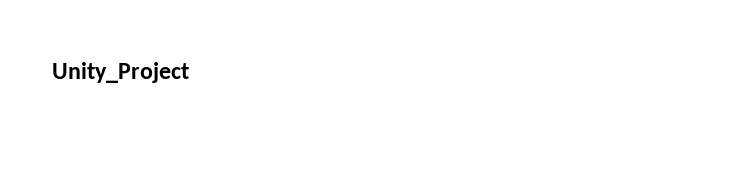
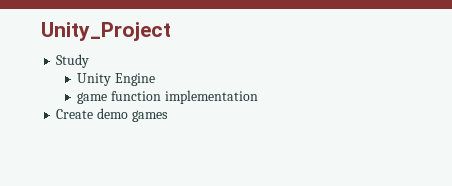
+ Study
+ Unity Engine
+ game function implementation
+ Create demo games

